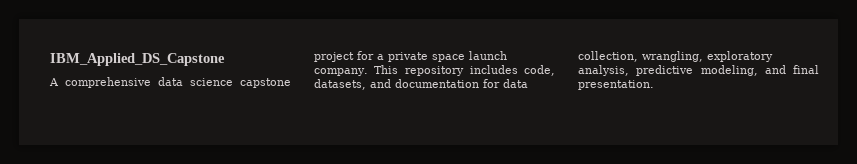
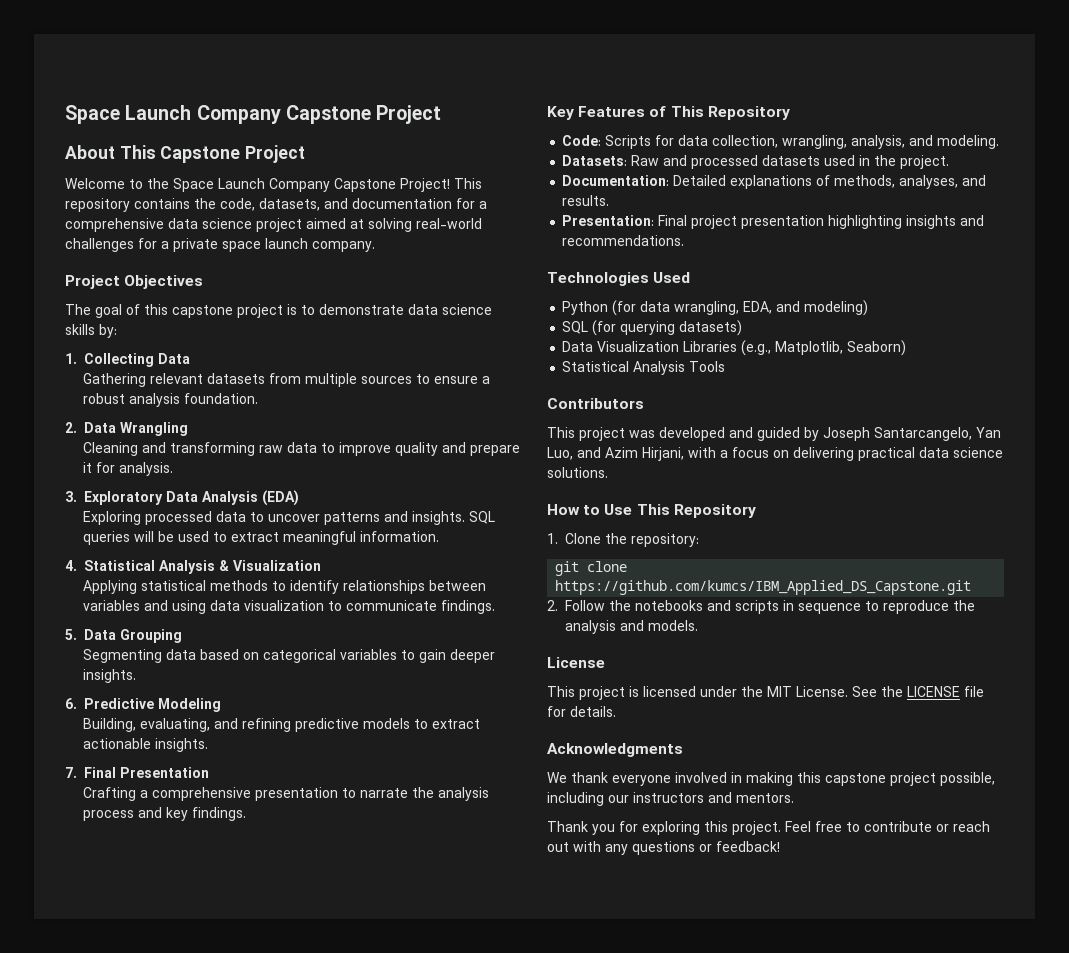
- IBM_Applied_DS_Capstone
- A comprehensive data science capstone project for a private space launch company. This repository includes code, datasets, and documentation for data collection, wrangling, exploratory analysis, predictive modeling, and final presentation.
+ Space Launch Company Capstone Project
+ About This Capstone Project
+ Welcome to the Space Launch Company Capstone Project! This repository contains the code, datasets, and documentation for a comprehensive data science project aimed at solving real-world challenges for a private space launch company.
+ Project Objectives
+ The goal of this capstone project is to demonstrate data science skills by:
+ 1. Collecting Data
+ Gathering relevant datasets from multiple sources to ensure a robust analysis foundation.
+ 2. Data Wrangling
+ Cleaning and transforming raw data to improve quality and prepare it for analysis.
+ 3. Exploratory Data Analysis (EDA)
+ Exploring processed data to uncover patterns and insights. SQL queries will be used to extract meaningful information.
+ 4. Statistical Analysis & Visualization
+ Applying statistical methods to identify relationships between variables and using data visualization to communicate findings.
+ 5. Data Grouping
+ Segmenting data based on categorical variables to gain deeper insights.
+ 6. Predictive Modeling
+ Building, evaluating, and refining predictive models to extract actionable insights.
+ 7. Final Presentation
+ Crafting a comprehensive presentation to narrate the analysis process and key findings.
+ Key Features of This Repository
+ Code: Scripts for data collection, wrangling, analysis, and modeling.
+ Datasets: Raw and processed datasets used in the project.
+ Documentation: Detailed explanations of methods, analyses, and results.
+ Presentation: Final project presentation highlighting insights and recommendations.
+ Technologies Used
+ Python (for data wrangling, EDA, and modeling)
+ SQL (for querying datasets)
+ Data Visualization Libraries (e.g., Matplotlib, Seaborn)
+ Statistical Analysis Tools
+ Contributors
+ This project was developed and guided by Joseph Santarcangelo, Yan Luo, and Azim Hirjani, with a focus on delivering practical data science solutions.
+ How to Use This Repository
+ 1. Clone the repository:
+ git clone https://github.com/kumcs/IBM_Applied_DS_Capstone.git
+ 2. Follow the notebooks and scripts in sequence to reproduce the analysis and models.
+ License
+ This project is licensed under the MIT License. See the LICENSE file for details.
+ Acknowledgments
+ We thank everyone involved in making this capstone project possible, including our instructors and mentors.
+ Thank you for exploring this project. Feel free to contribute or reach out with any questions or feedback!

